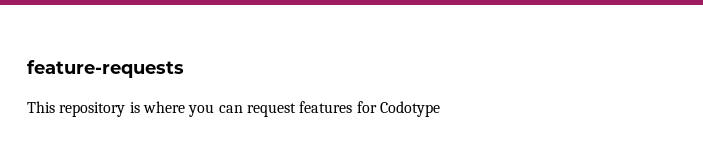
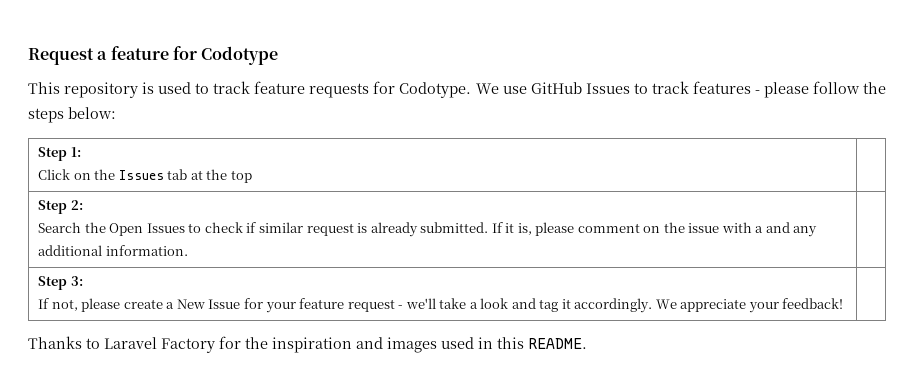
- feature-requests
- This repository is where you can request features for Codotype
+ Request a feature for Codotype
+ This repository is used to track feature requests for Codotype. We use GitHub Issues to track features - please follow the steps below:
+ Step 1:
+ Click on the Issues tab at the top |
+ Step 2:
+ Search the Open Issues to check if similar request is already submitted. If it is, please comment on the issue with a and any additional information. |
+ Step 3:
+ If not, please create a New Issue for your feature request - we'll take a look and tag it accordingly. We appreciate your feedback! |
+ Thanks to Laravel Factory for the inspiration and images used in this README.

